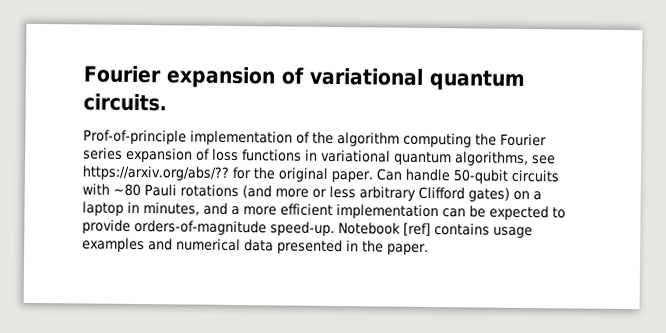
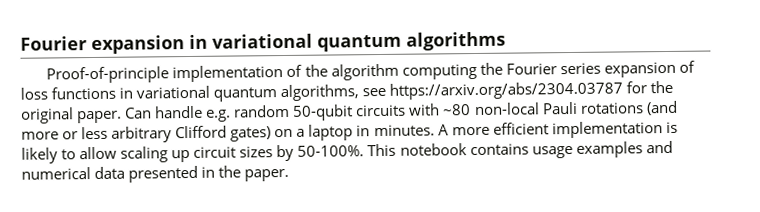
- Fourier expansion of variational quantum circuits.
- Prof-of-principle implementation of the algorithm computing the Fourier series expansion of loss functions in variational quantum algorithms, see https://arxiv.org/abs/?? for the original paper.
+ Fourier expansion in variational quantum algorithms
+ Proof-of-principle implementation of the algorithm computing the Fourier series expansion of loss functions in variational quantum algorithms, see https://arxiv.org/abs/2304.03787 for the original paper.
- Can handle 50-qubit circuits with ~80 Pauli rotations (and more or less arbitrary Clifford gates) on a laptop in minutes, and a more efficient implementation can be expected to provide orders-of-magnitude speed-up. Notebook [ref] contains usage examples and numerical data presented in the paper.
+ Can handle e.g. random 50-qubit circuits with ~80 non-local Pauli rotations (and more or less arbitrary Clifford gates) on a laptop in minutes. A more efficient implementation is likely to allow scaling up circuit sizes by 50-100%. This notebook contains usage examples and numerical data presented in the paper.

